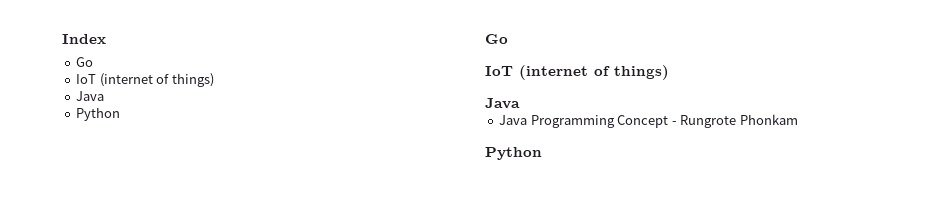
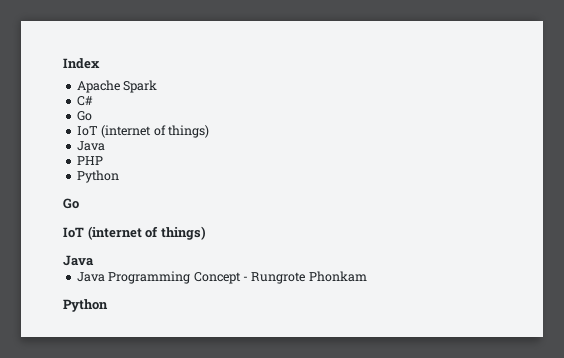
  Index
+ Apache Spark
+ C#
  Go
  IoT (internet of things)
  Java
+ PHP

